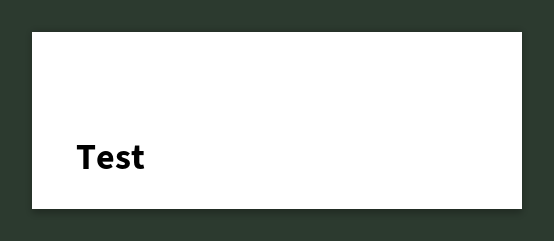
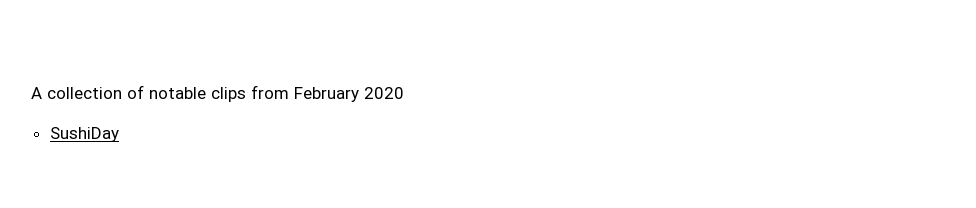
- Test
+ A collection of notable clips from February 2020
+ SushiDay

